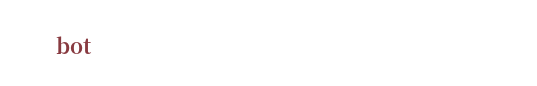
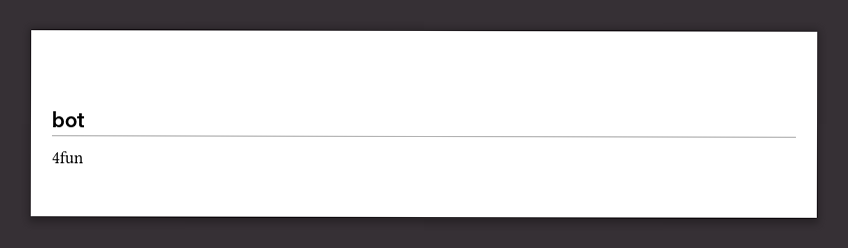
+ 4fun

